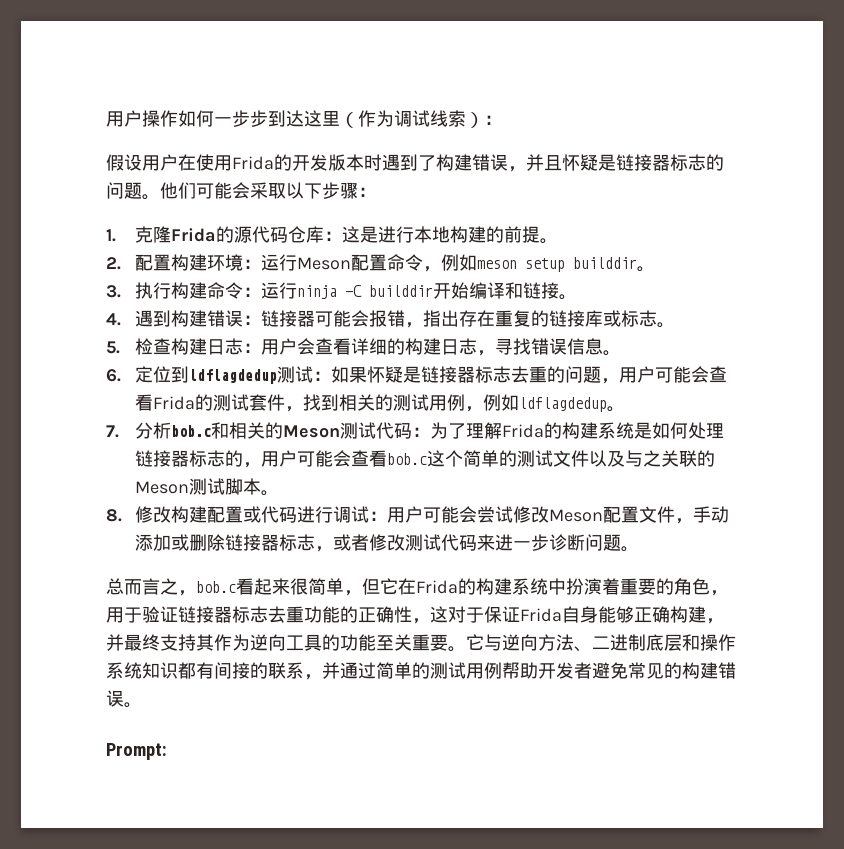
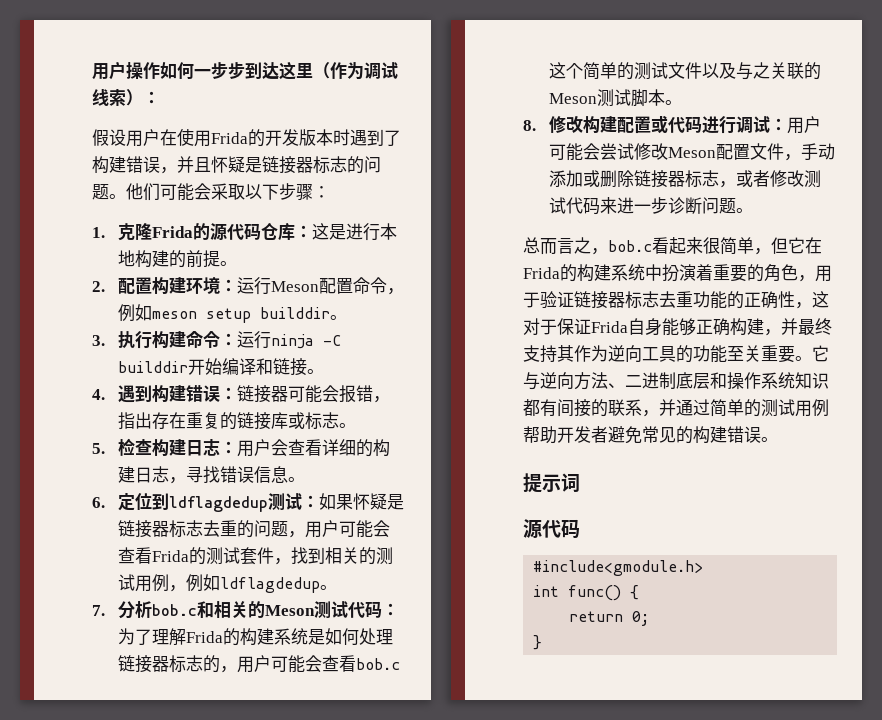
- Prompt:
+ 提示词
+ 源代码
+ #include<gmodule.h>
+ int func() {
+ return 0;
+ }

